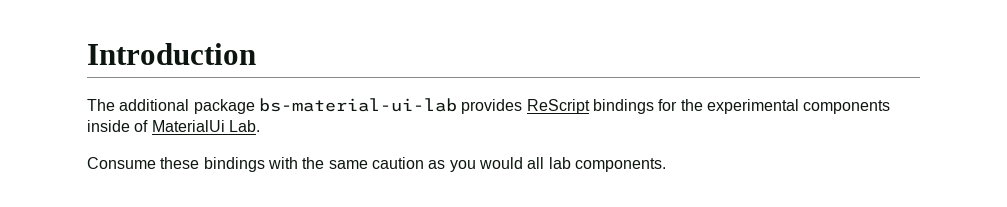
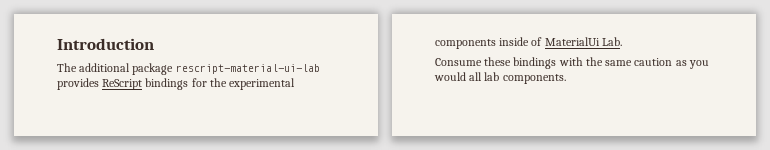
- The additional package bs-material-ui-lab provides ReScript bindings for the experimental components inside of MaterialUi Lab.
+ The additional package rescript-material-ui-lab provides ReScript bindings for the experimental components inside of MaterialUi Lab.

